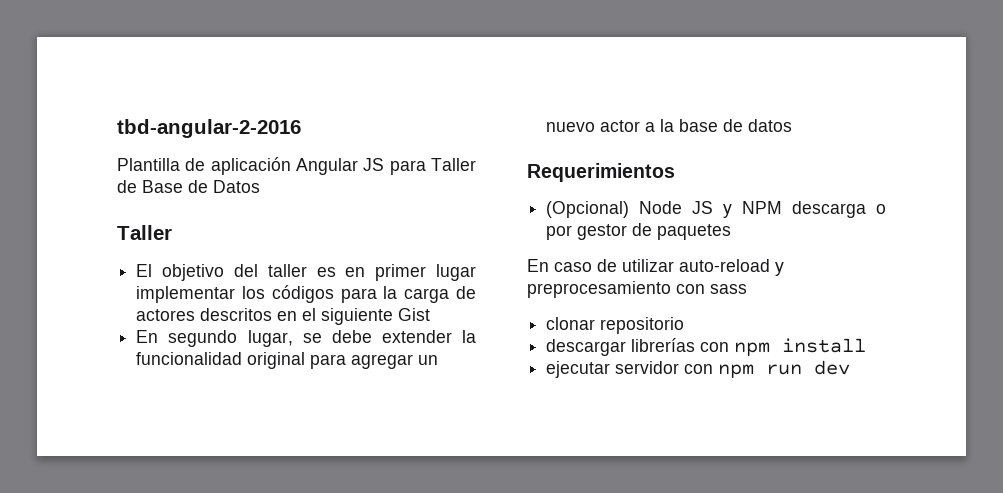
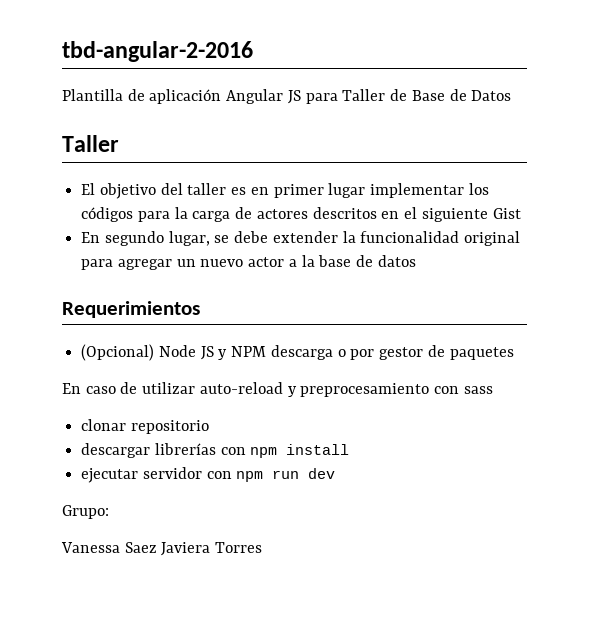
+ Grupo:
+ Vanessa Saez Javiera Torres

